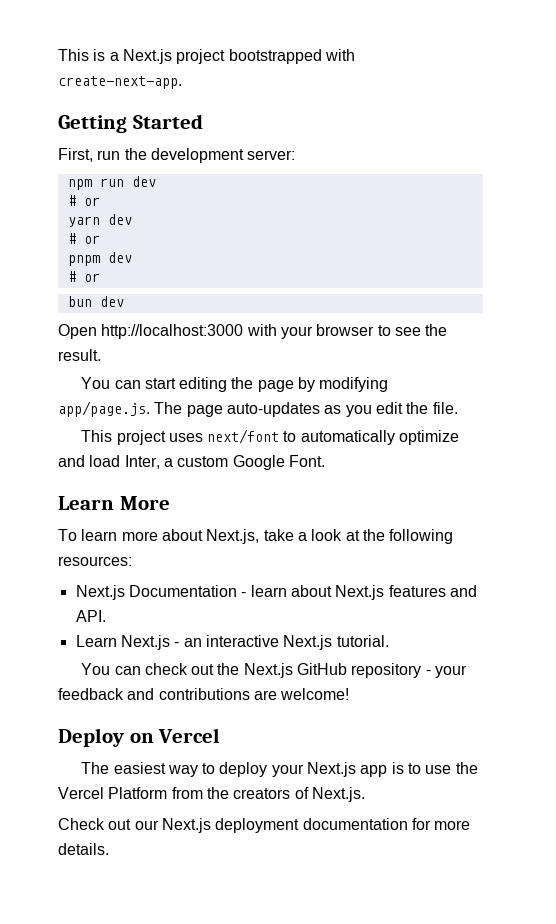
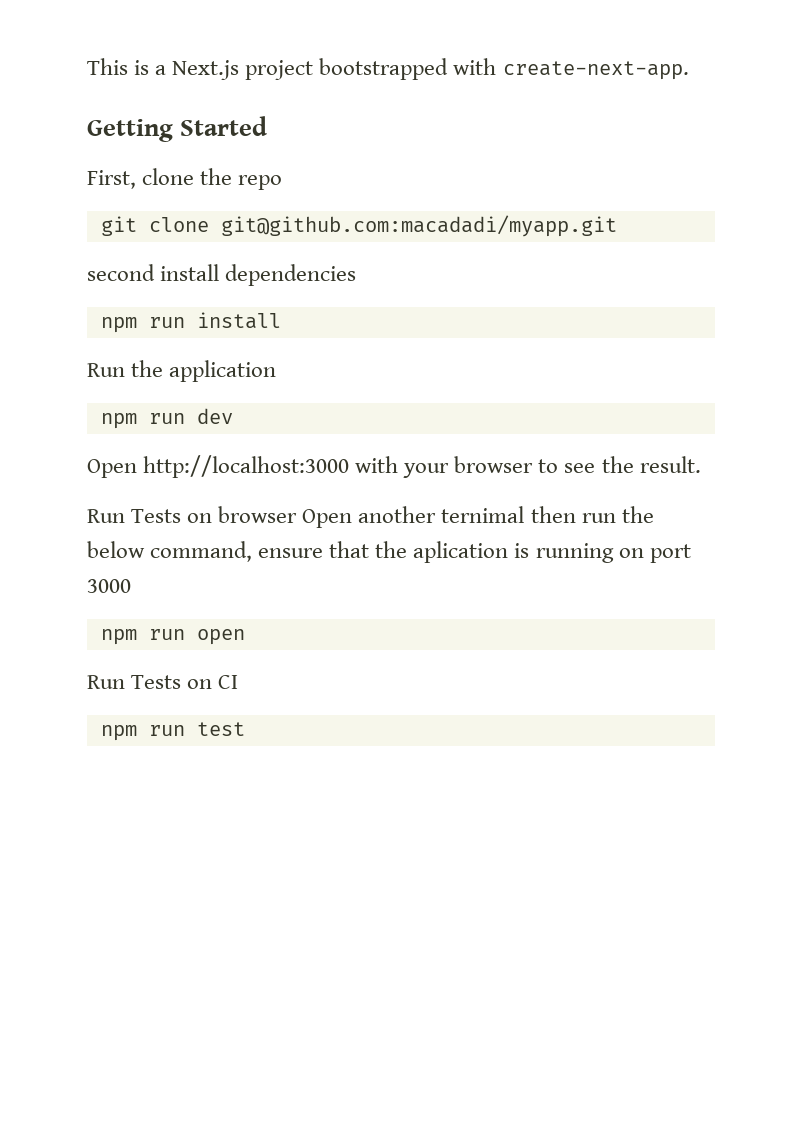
- First, run the development server:
+ First, clone the repo
+ git clone git@github.com:macadadi/myapp.git
+ second install dependencies
+ npm run install
+ Run the application
  npm run dev
- # or
- yarn dev
- # or
- pnpm dev
- # or
- bun dev
- You can start editing the page by modifying app/page.js. The page auto-updates as you edit the file.
- This project uses next/font to automatically optimize and load Inter, a custom Google Font.
- Learn More
- To learn more about Next.js, take a look at the following resources:
- Next.js Documentation - learn about Next.js features and API.
- Learn Next.js - an interactive Next.js tutorial.
- You can check out the Next.js GitHub repository - your feedback and contributions are welcome!
- Deploy on Vercel
- The easiest way to deploy your Next.js app is to use the Vercel Platform from the creators of Next.js.
- Check out our Next.js deployment documentation for more details.
+ Run Tests on browser Open another ternimal then run the below command, ensure that the aplication is running on port 3000
+ npm run open
+ Run Tests on CI
+ npm run test

